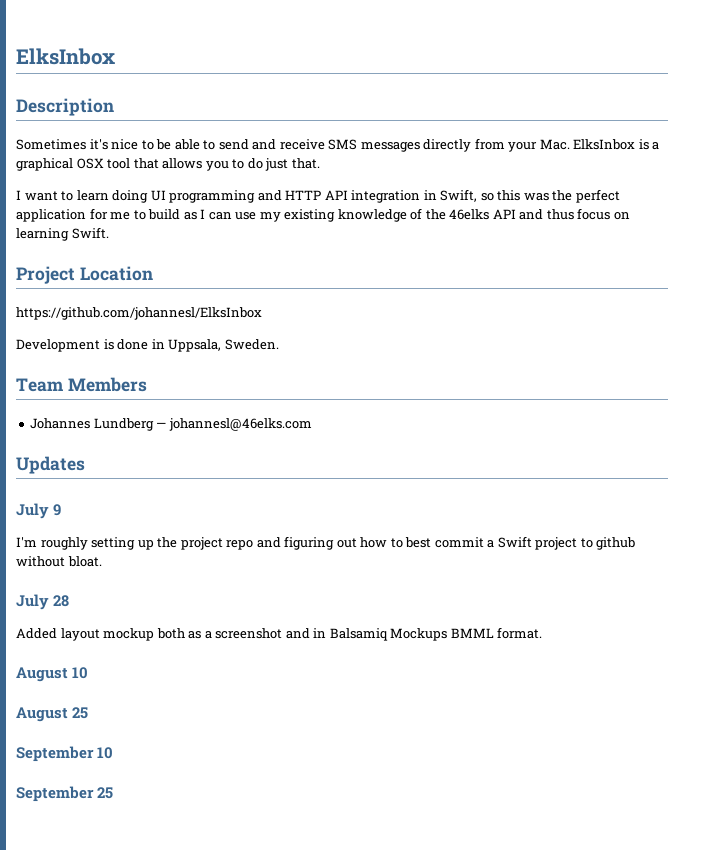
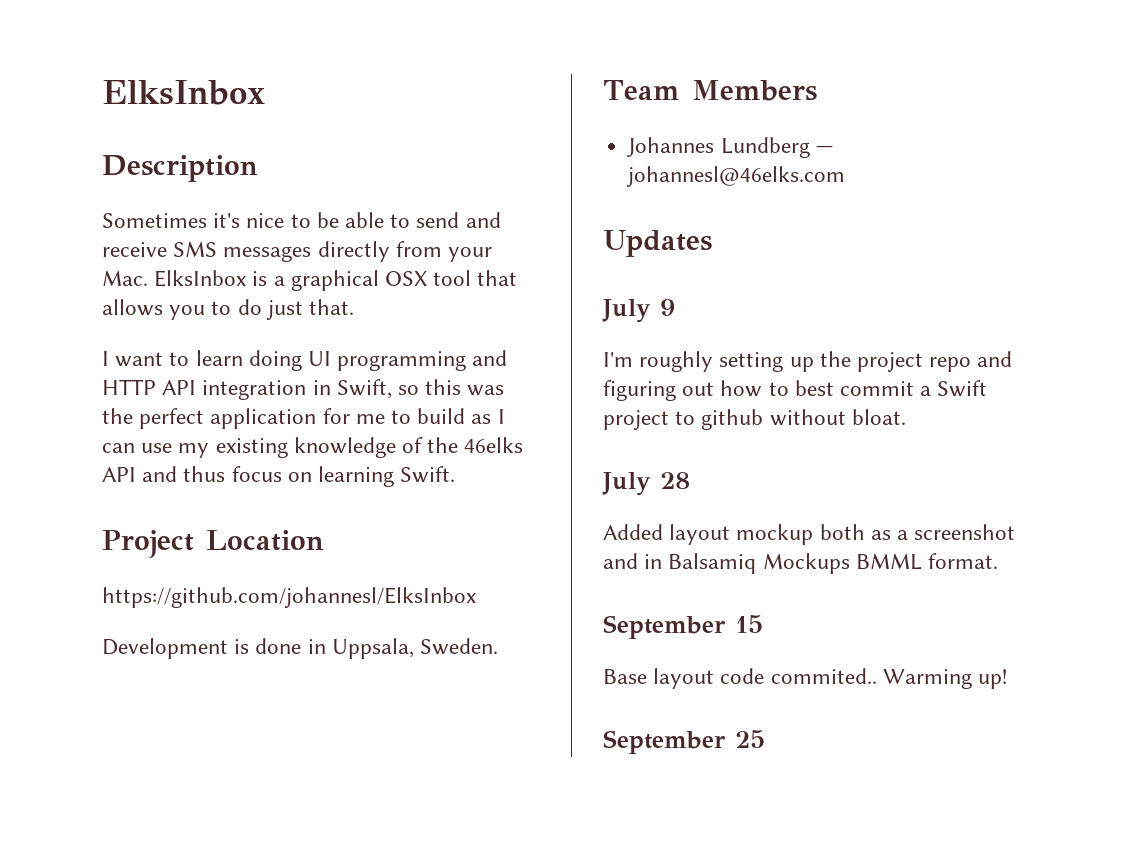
- August 10
- August 25
- September 10
+ September 15
+ Base layout code commited.. Warming up!

